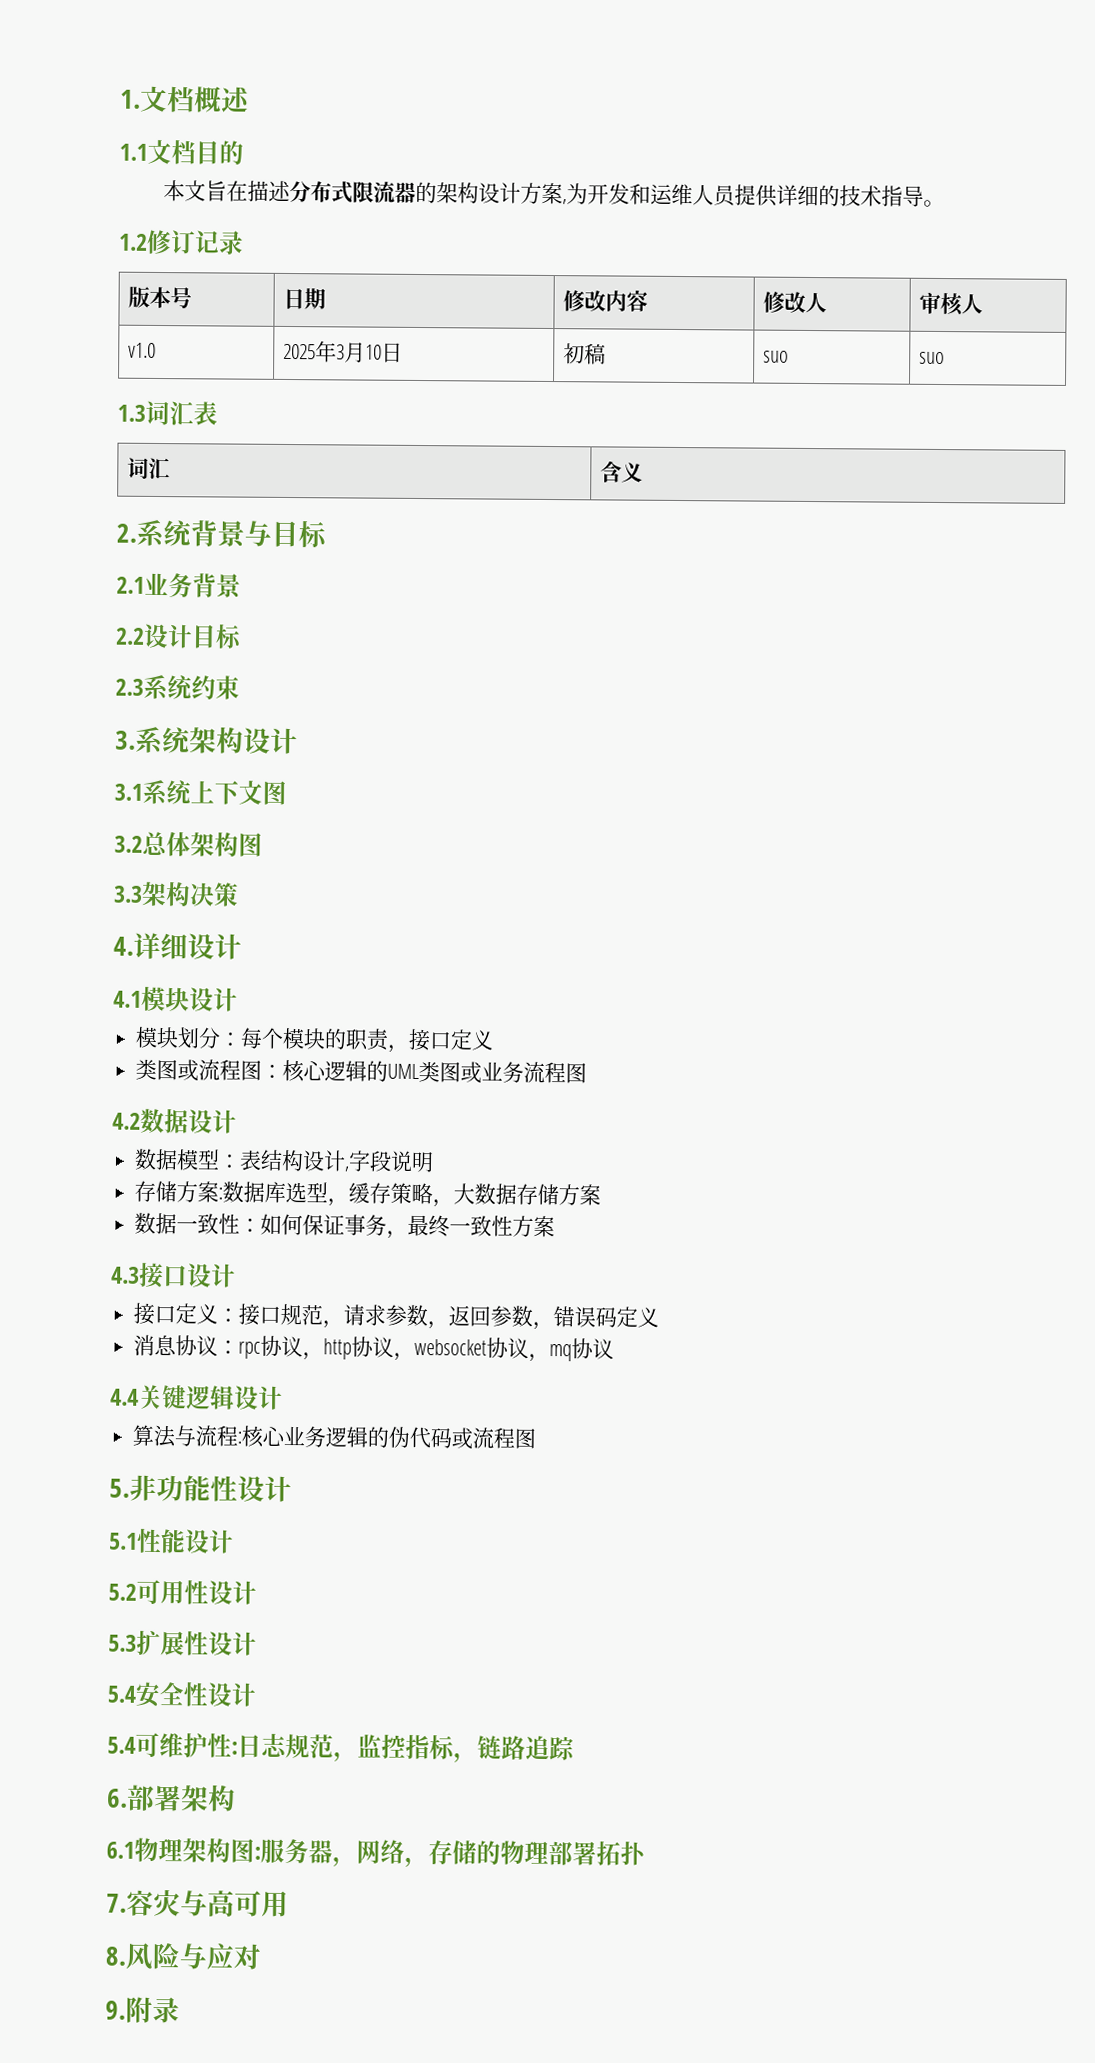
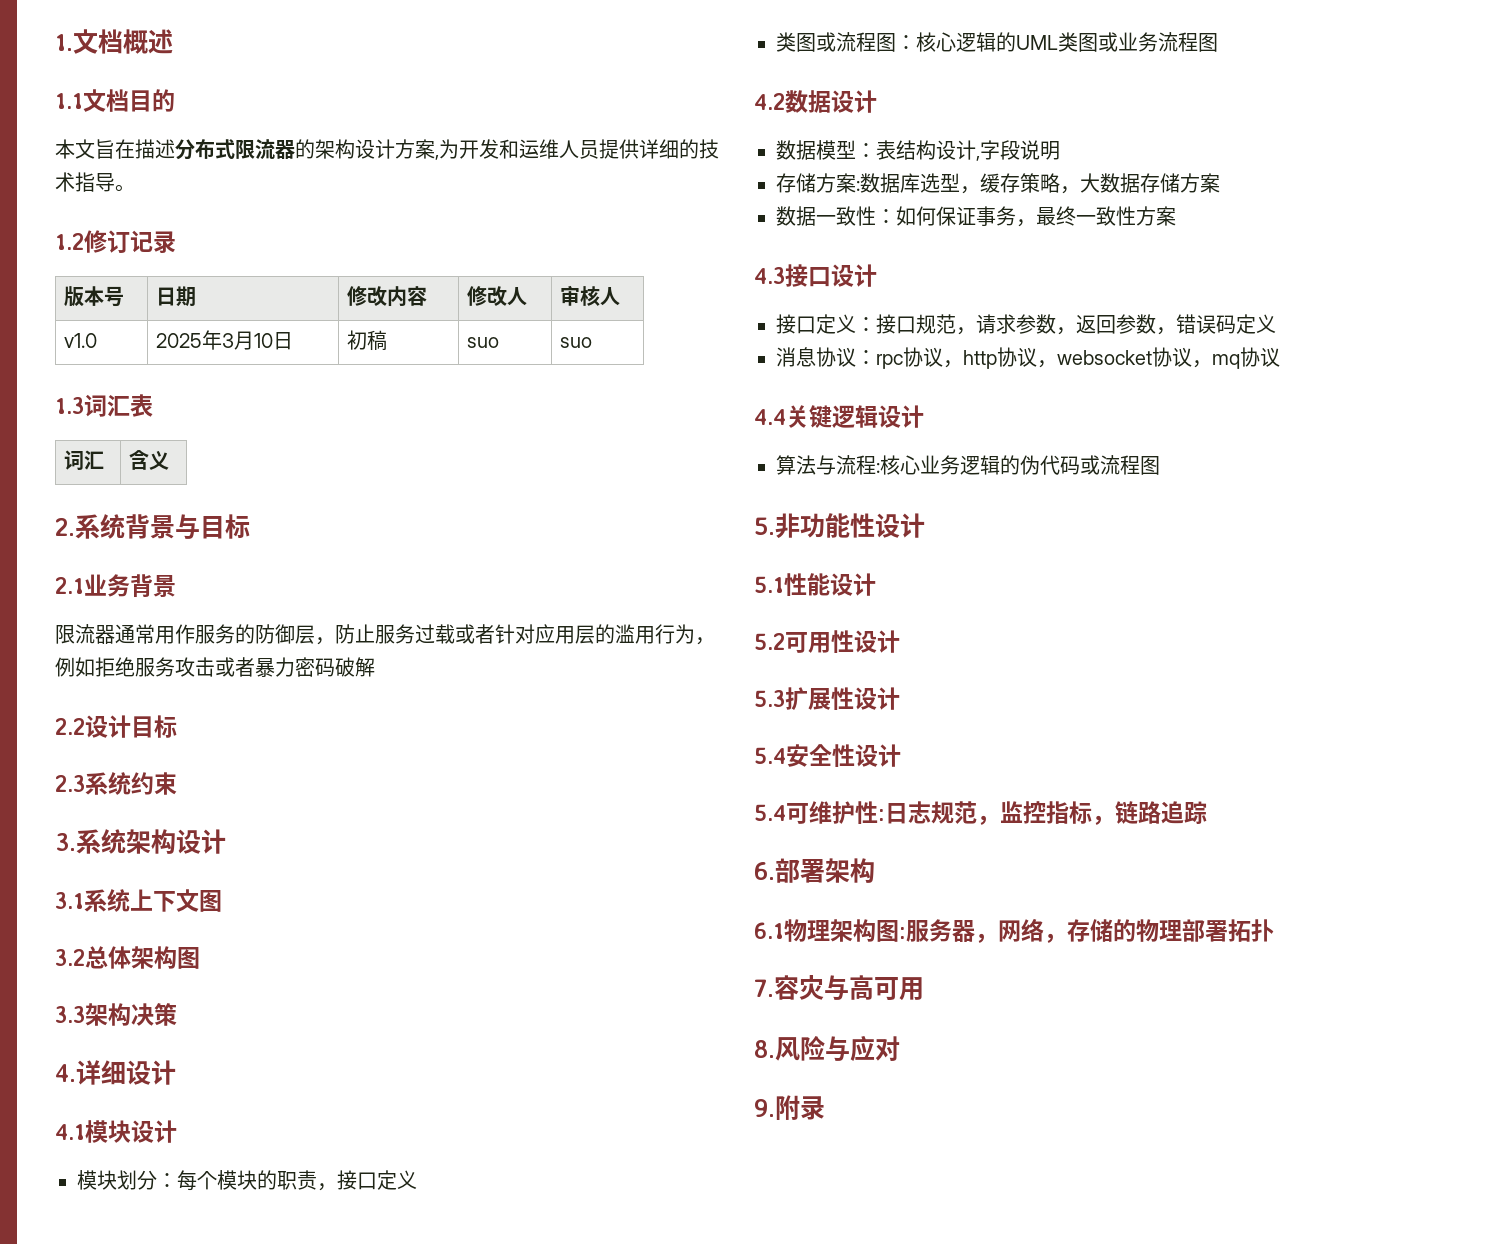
+ 限流器通常用作服务的防御层，防止服务过载或者针对应用层的滥用行为，例如拒绝服务攻击或者暴力密码破解

